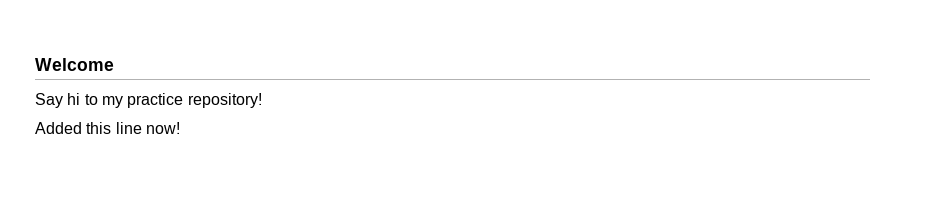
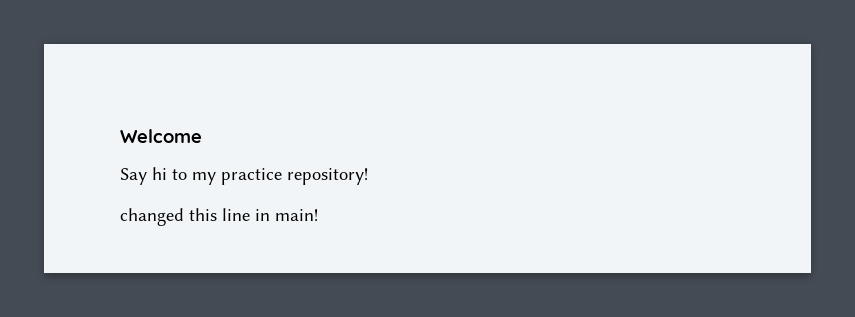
- Added this line now!
+ changed this line in main!

